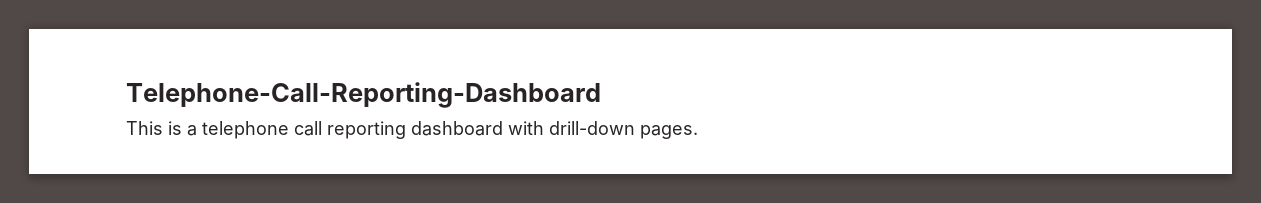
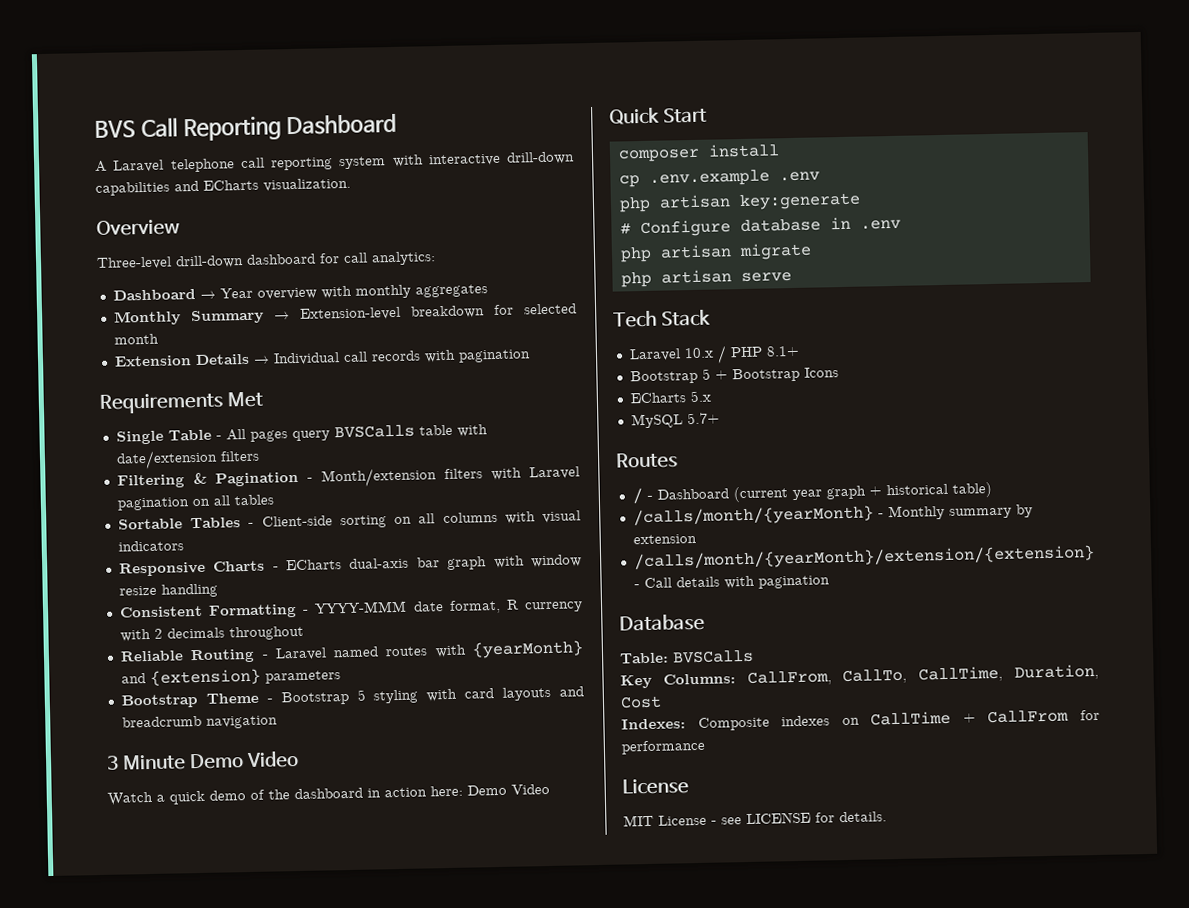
- Telephone-Call-Reporting-Dashboard
- This is a telephone call reporting dashboard with drill-down pages.
+ BVS Call Reporting Dashboard
+ A Laravel telephone call reporting system with interactive drill-down capabilities and ECharts visualization.
+ Overview
+ Three-level drill-down dashboard for call analytics:
+ Dashboard → Year overview with monthly aggregates
+ Monthly Summary → Extension-level breakdown for selected month
+ Extension Details → Individual call records with pagination
+ Requirements Met
+ Single Table - All pages query BVSCalls table with date/extension filters
+ Filtering & Pagination - Month/extension filters with Laravel pagination on all tables
+ Sortable Tables - Client-side sorting on all columns with visual indicators
+ Responsive Charts - ECharts dual-axis bar graph with window resize handling
+ Consistent Formatting - YYYY-MMM date format, R currency with 2 decimals throughout
+ Reliable Routing - Laravel named routes with {yearMonth} and {extension} parameters
+ Bootstrap Theme - Bootstrap 5 styling with card layouts and breadcrumb navigation
+ 3 Minute Demo Video
+ Watch a quick demo of the dashboard in action here: Demo Video
+ Quick Start
+ composer install
+ cp .env.example .env
+ php artisan key:generate
+ # Configure database in .env
+ php artisan migrate
+ php artisan serve
+ Tech Stack
+ Laravel 10.x / PHP 8.1+
+ Bootstrap 5 + Bootstrap Icons
+ ECharts 5.x
+ MySQL 5.7+
+ Routes
+ / - Dashboard (current year graph + historical table)
+ /calls/month/{yearMonth} - Monthly summary by extension
+ /calls/month/{yearMonth}/extension/{extension} - Call details with pagination
+ Database
+ Table: BVSCalls
+ Key Columns: CallFrom, CallTo, CallTime, Duration, Cost
+ Indexes: Composite indexes on CallTime + CallFrom for performance
+ License
+ MIT License - see LICENSE for details.

